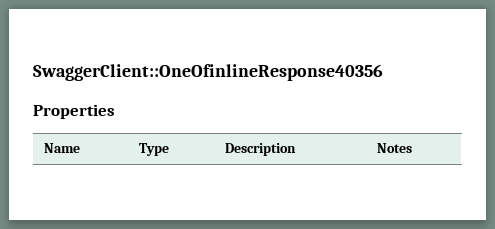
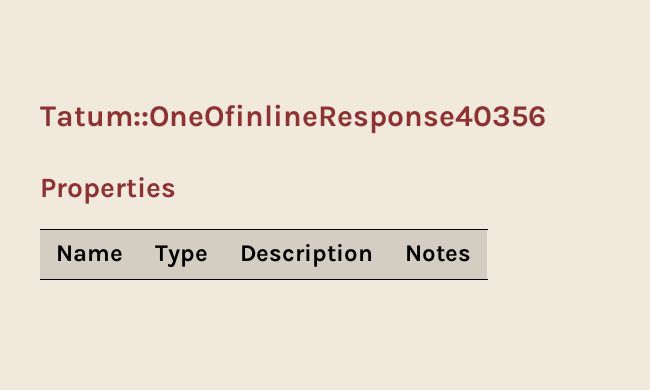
- SwaggerClient::OneOfinlineResponse40356
+ Tatum::OneOfinlineResponse40356

